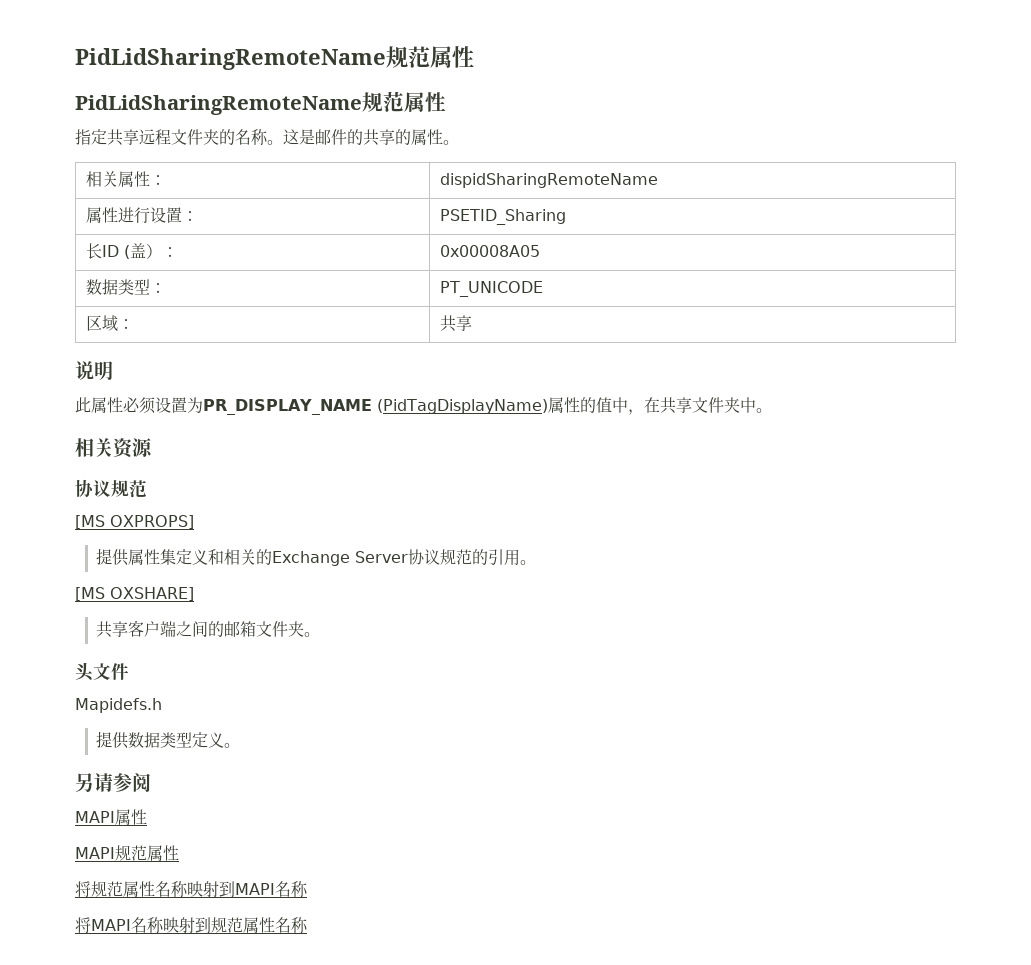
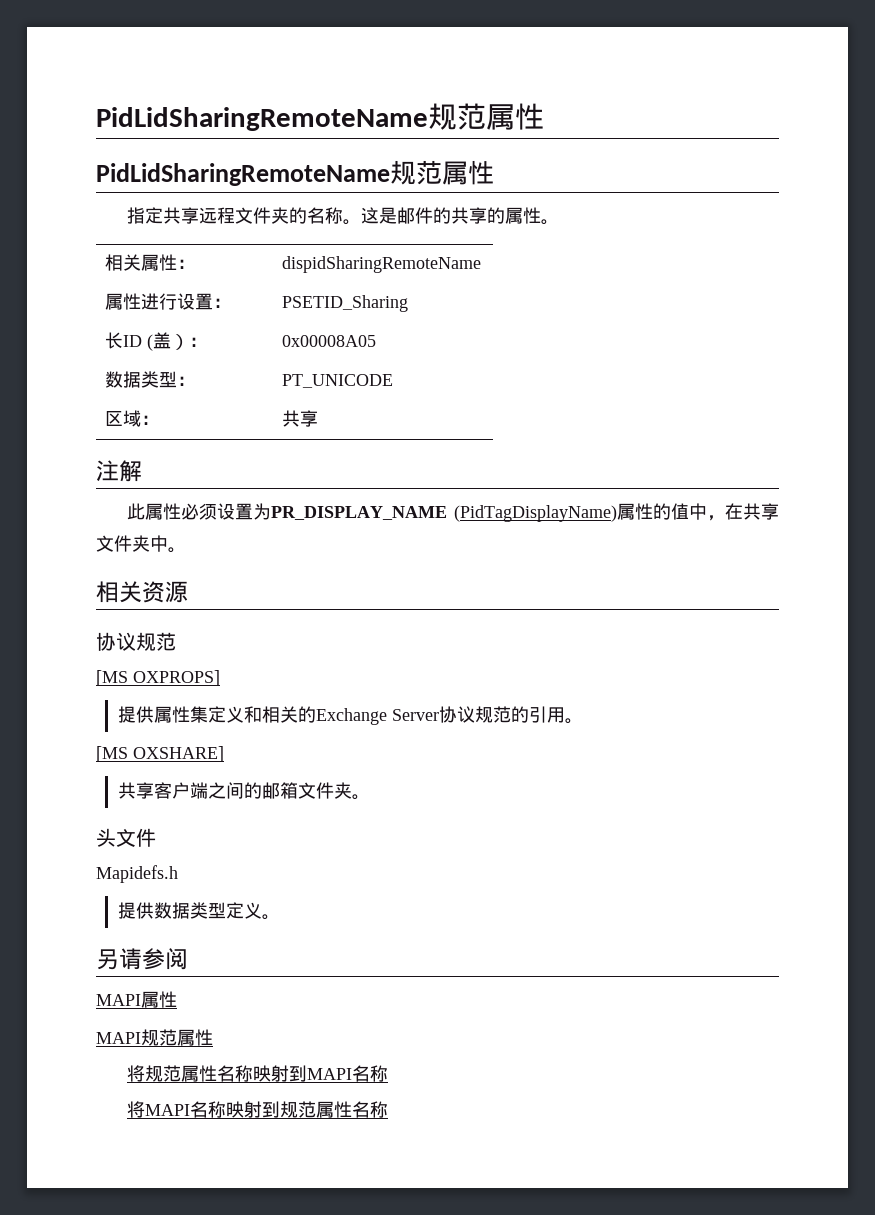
- 说明
+ 注解

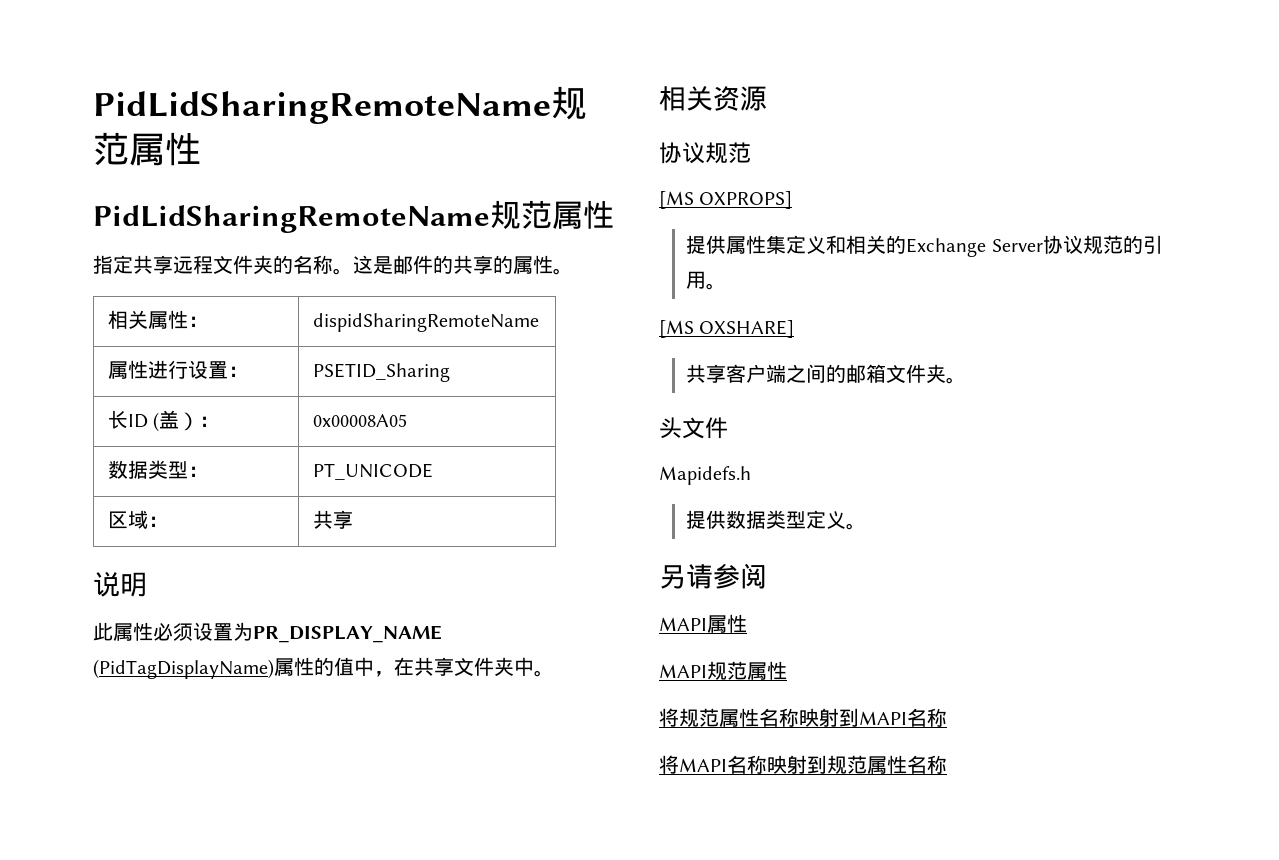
- 注解
+ 说明

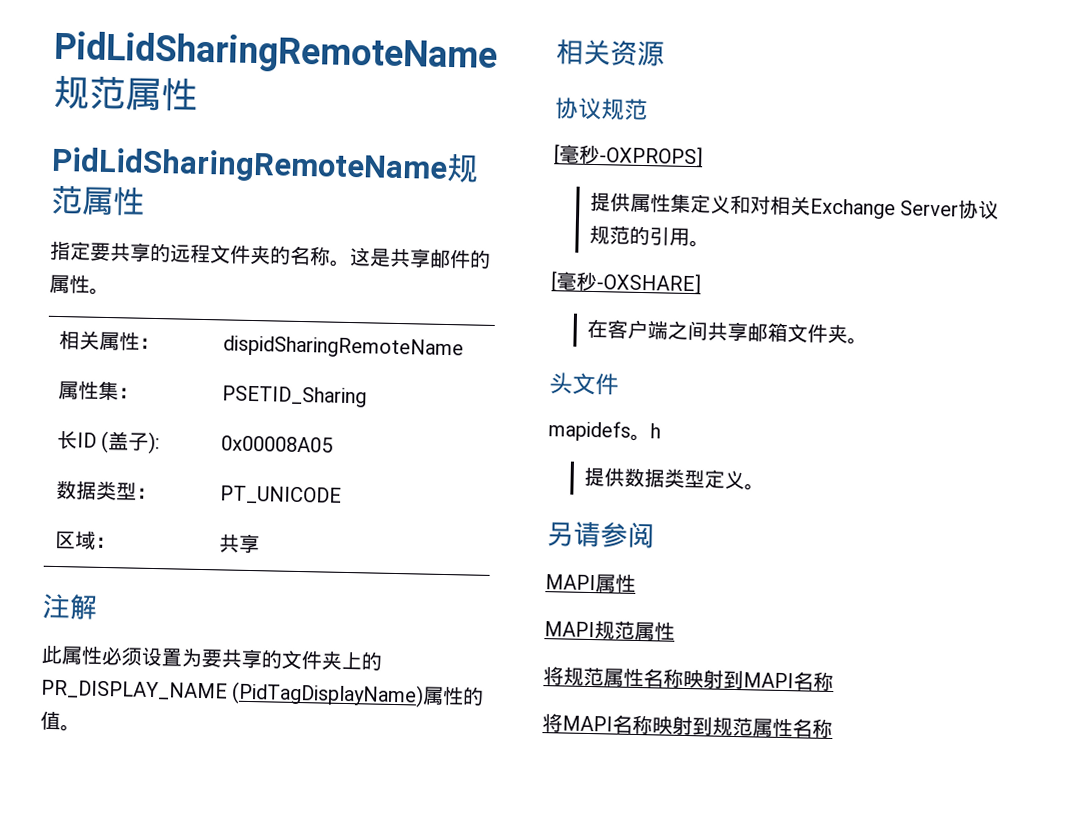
- 指定共享远程文件夹的名称。
+ 指定要共享的远程文件夹的名称。
- 这是邮件的共享的属性。
+ 这是共享邮件的属性。
- 属性进行设置： | PSETID_Sharing
+ 属性集： | PSETID_Sharing
- 长ID (盖）： | 0x00008A05
+ 长ID (盖子): | 0x00008A05
- 说明
+ 注解
- 此属性必须设置为PR_DISPLAY_NAME (PidTagDisplayName)属性的值中，在共享文件夹中。
+ 此属性必须设置为要共享的文件夹上的PR_DISPLAY_NAME (PidTagDisplayName)属性的值。
- [MS OXPROPS]
+ [毫秒-OXPROPS]
- 提供属性集定义和相关的Exchange Server协议规范的引用。
+ 提供属性集定义和对相关Exchange Server协议规范的引用。
- [MS OXSHARE]
- 共享客户端之间的邮箱文件夹。
+ [毫秒-OXSHARE]
+ 在客户端之间共享邮箱文件夹。
- Mapidefs.h
+ mapidefs。h

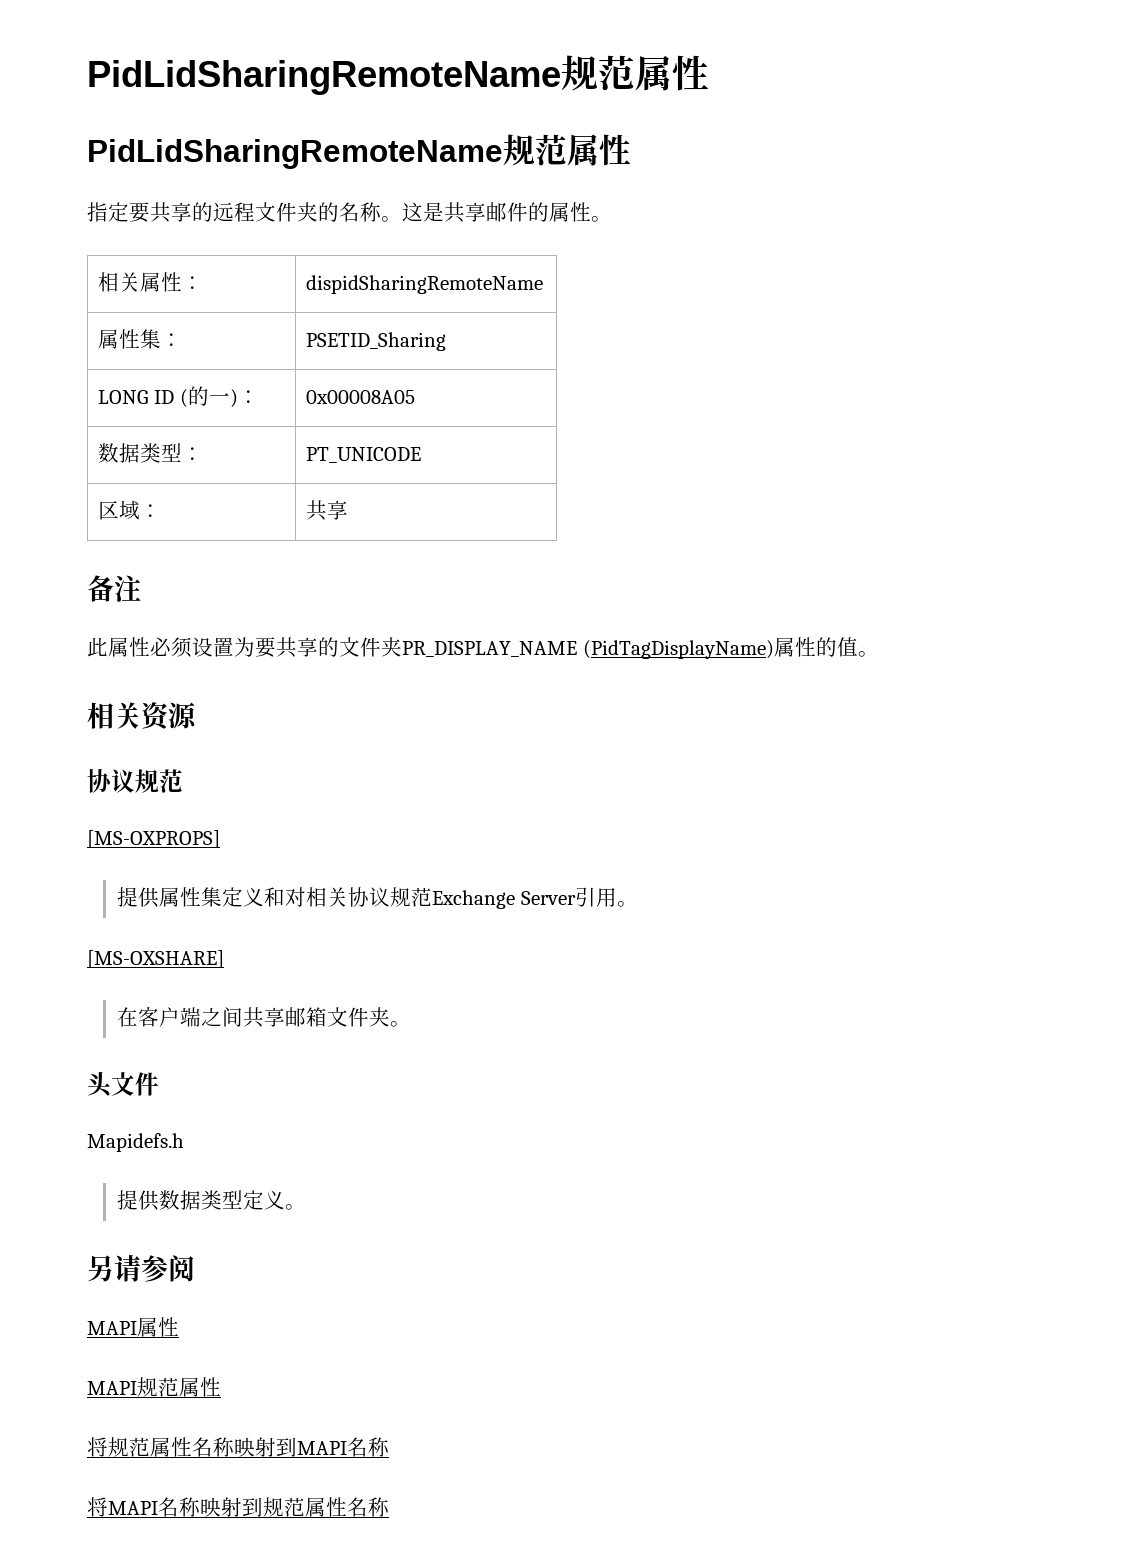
- 长ID (盖子): | 0x00008A05
+ LONG ID (的一)： | 0x00008A05
- 注解
+ 备注
- 此属性必须设置为要共享的文件夹上的PR_DISPLAY_NAME (PidTagDisplayName)属性的值。
+ 此属性必须设置为要共享的文件夹PR_DISPLAY_NAME (PidTagDisplayName)属性的值。
- [毫秒-OXPROPS]
+ [MS-OXPROPS]
- 提供属性集定义和对相关Exchange Server协议规范的引用。
+ 提供属性集定义和对相关协议规范Exchange Server引用。
- [毫秒-OXSHARE]
+ [MS-OXSHARE]
- mapidefs。h
+ Mapidefs.h

